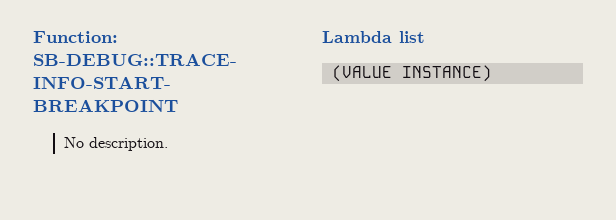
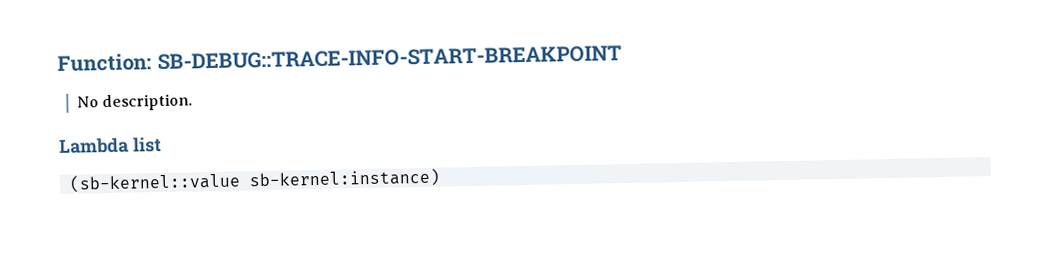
- (VALUE INSTANCE)
+ (sb-kernel::value sb-kernel:instance)

